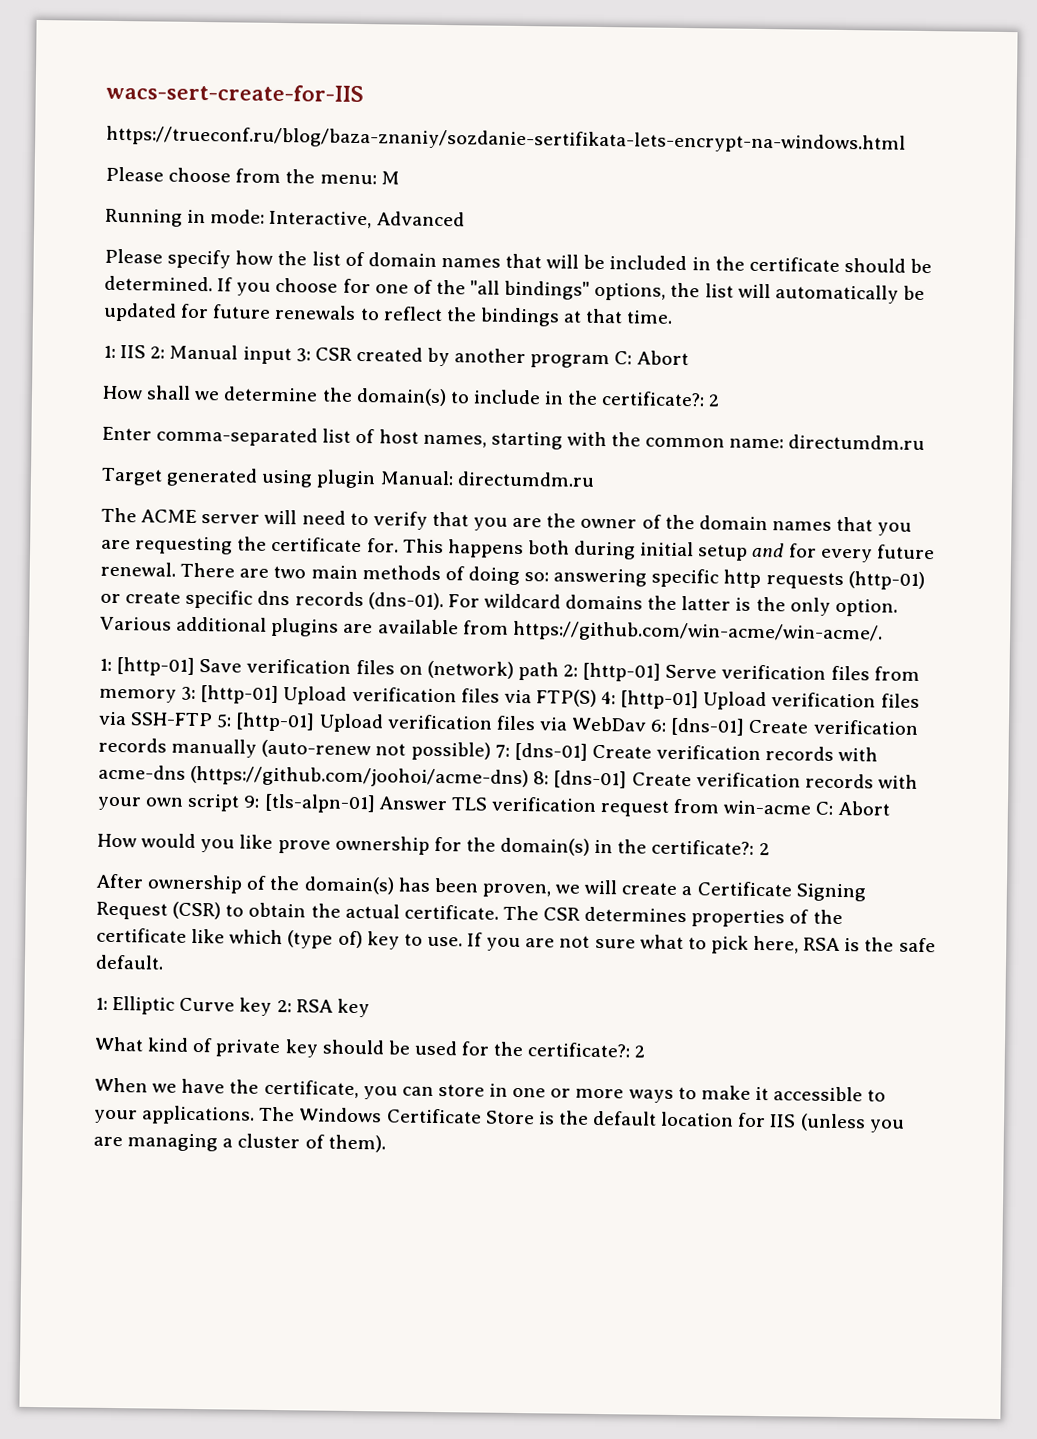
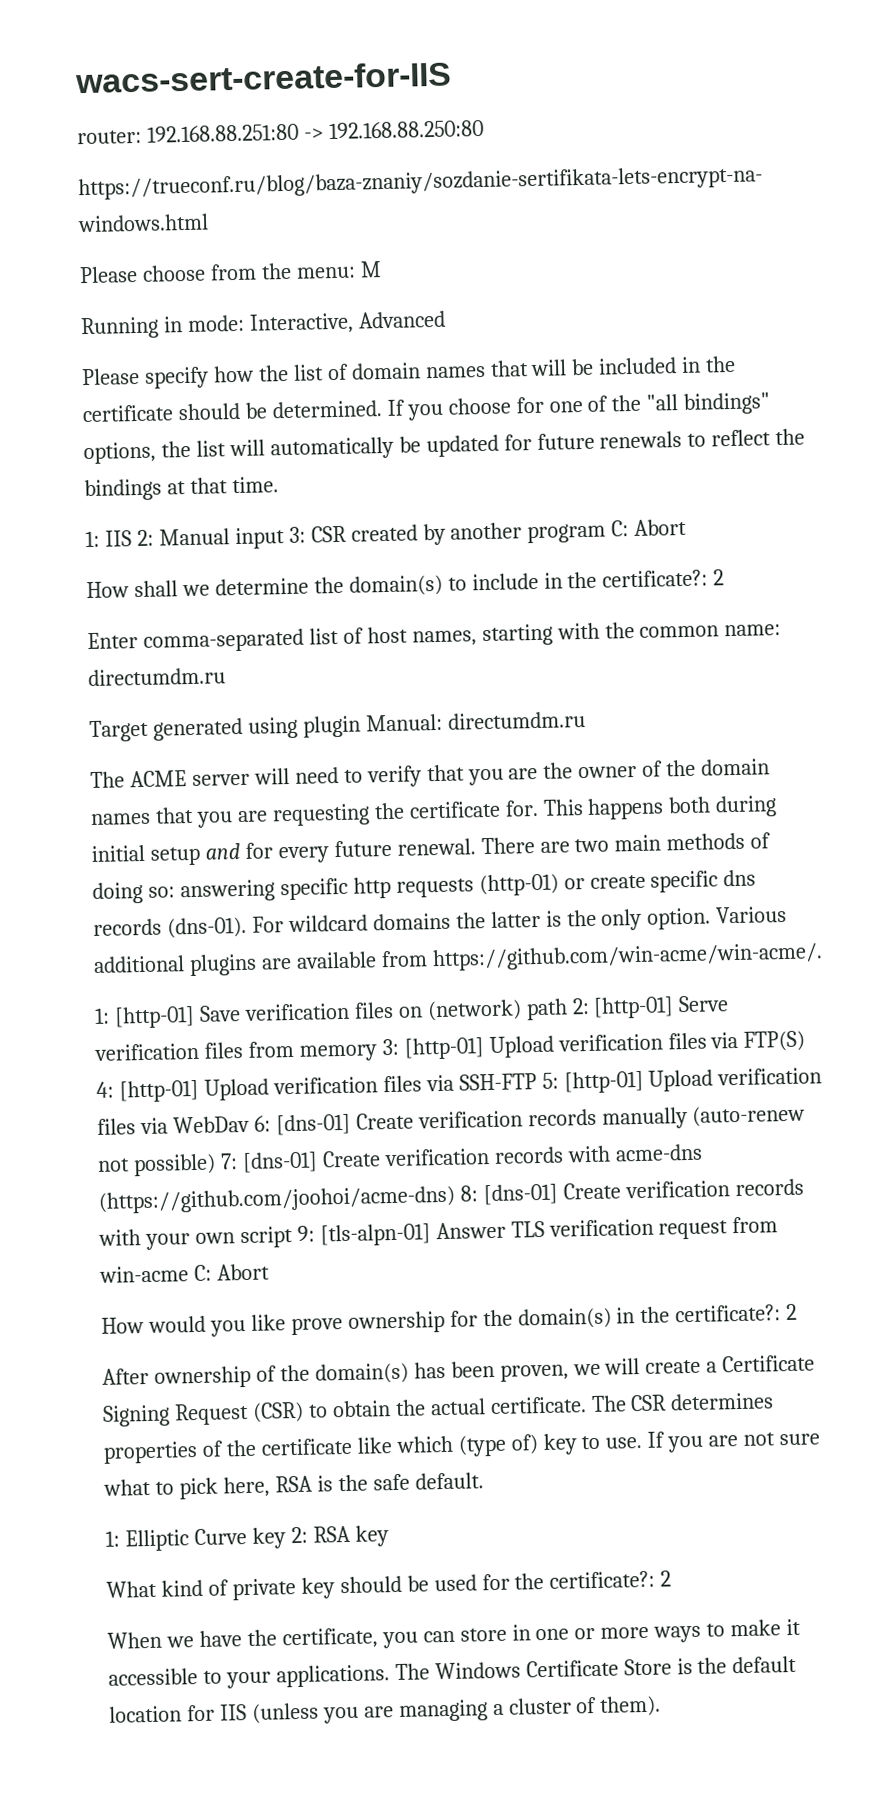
+ router: 192.168.88.251:80 -> 192.168.88.250:80

